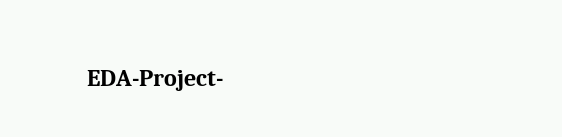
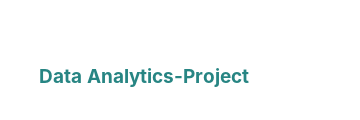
- EDA-Project-
+ Data Analytics-Project

